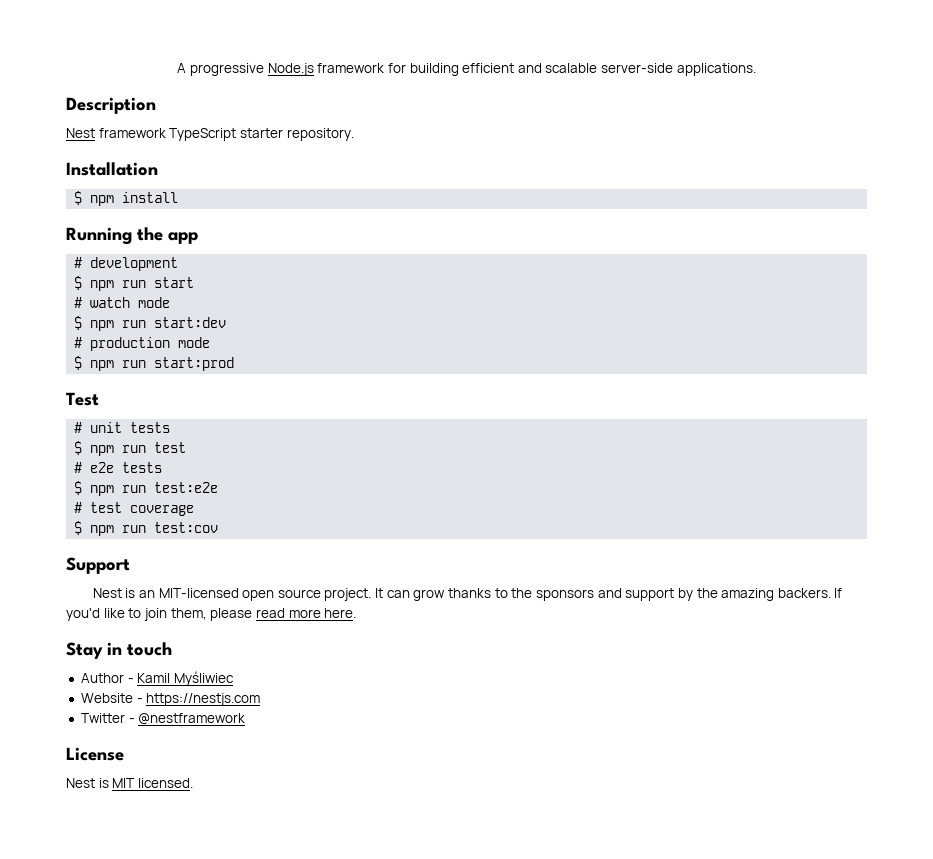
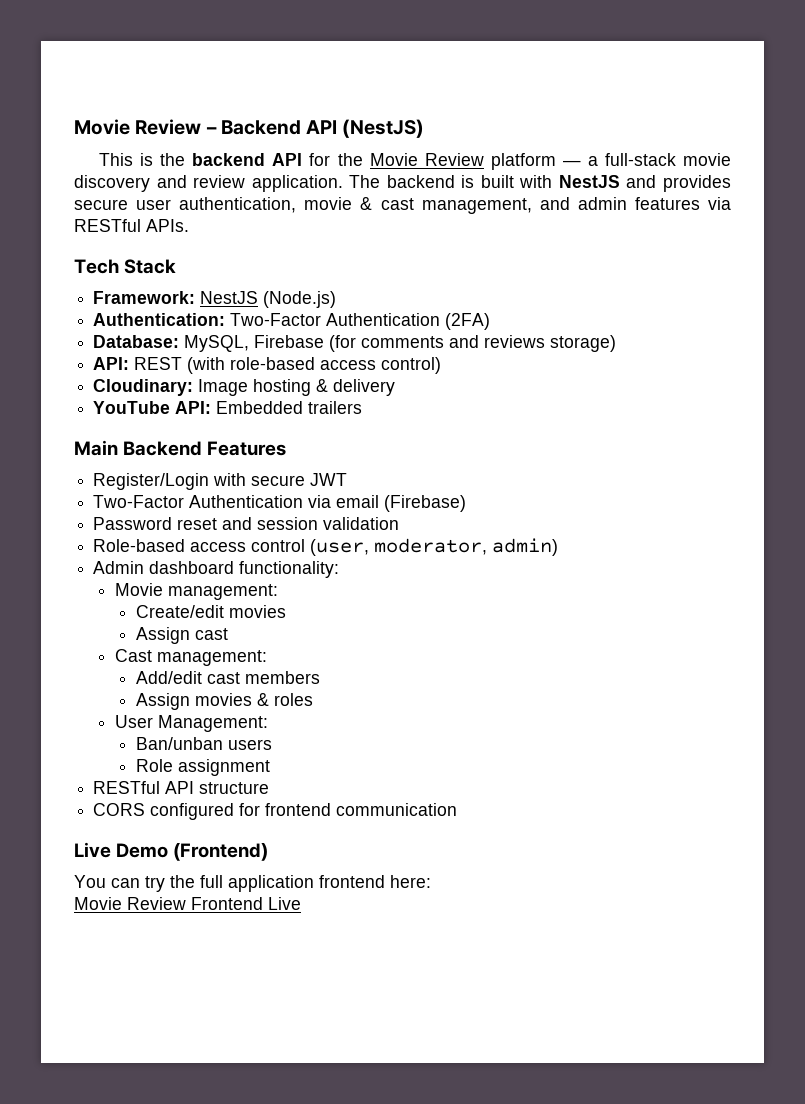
- A progressive Node.js framework for building efficient and scalable server-side applications.
- Description
- Nest framework TypeScript starter repository.
- Installation
- $ npm install
- Running the app
- # development
- $ npm run start
- # watch mode
- $ npm run start:dev
- # production mode
- $ npm run start:prod
- Test
- # unit tests
- $ npm run test
- # e2e tests
- $ npm run test:e2e
- # test coverage
- $ npm run test:cov
- Support
- Nest is an MIT-licensed open source project. It can grow thanks to the sponsors and support by the amazing backers. If you'd like to join them, please read more here.
- Stay in touch
- Author - Kamil Myśliwiec
- Website - https://nestjs.com
- Twitter - @nestframework
- License
- Nest is MIT licensed.
+ Movie Review – Backend API (NestJS)
+ This is the backend API for the Movie Review platform — a full-stack movie discovery and review application. The backend is built with NestJS and provides secure user authentication, movie & cast management, and admin features via RESTful APIs.
+ Tech Stack
+ Framework: NestJS (Node.js)
+ Authentication: Two-Factor Authentication (2FA)
+ Database: MySQL, Firebase (for comments and reviews storage)
+ API: REST (with role-based access control)
+ Cloudinary: Image hosting & delivery
+ YouTube API: Embedded trailers
+ Main Backend Features
+ Register/Login with secure JWT
+ Two-Factor Authentication via email (Firebase)
+ Password reset and session validation
+ Role-based access control (user, moderator, admin)
+ Admin dashboard functionality:
+ Movie management:
+ Create/edit movies
+ Assign cast
+ Cast management:
+ Add/edit cast members
+ Assign movies & roles
+ User Management:
+ Ban/unban users
+ Role assignment
+ RESTful API structure
+ CORS configured for frontend communication
+ Live Demo (Frontend)
+ You can try the full application frontend here:
+ Movie Review Frontend Live

